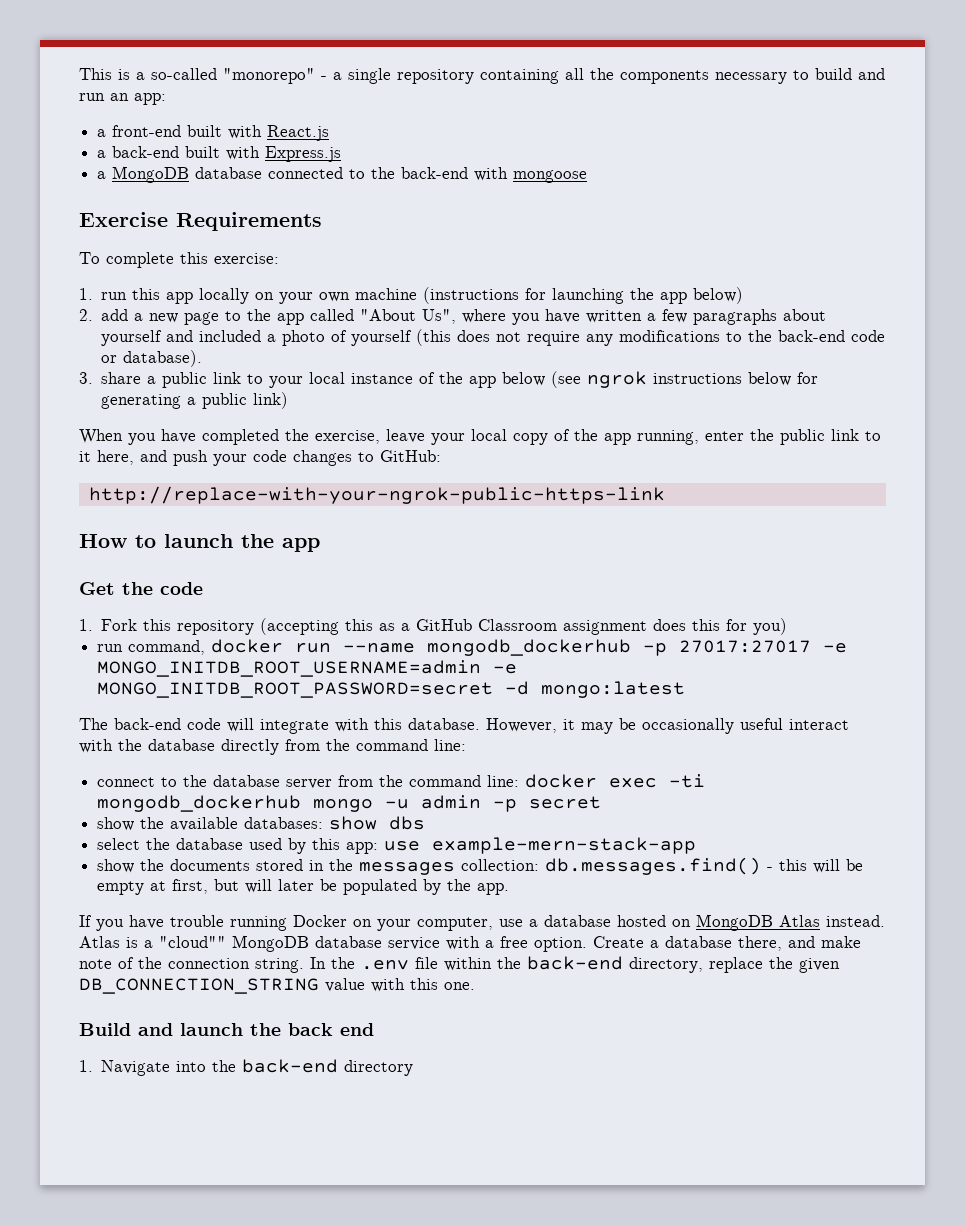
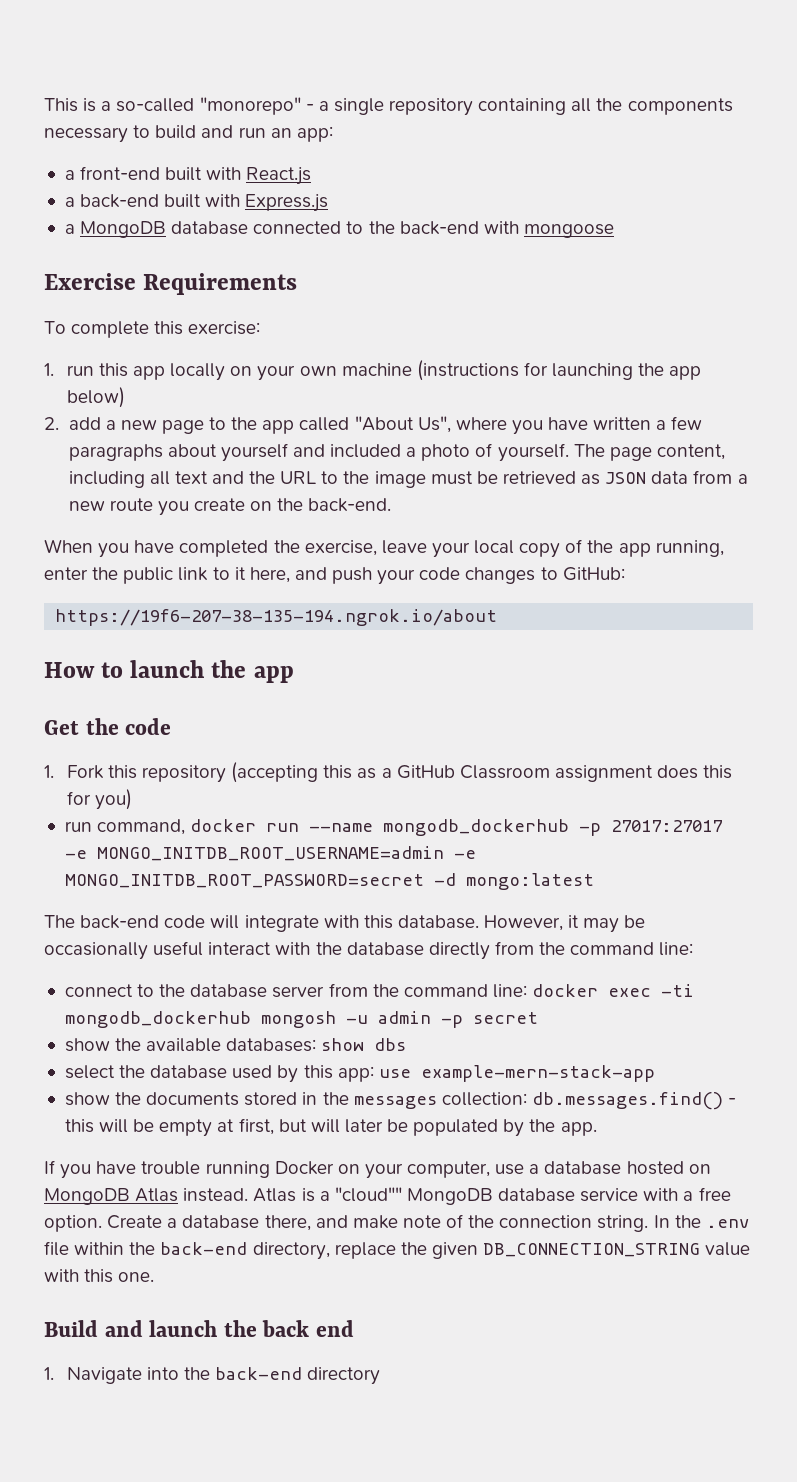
- 2. add a new page to the app called "About Us", where you have written a few paragraphs about yourself and included a photo of yourself (this does not require any modifications to the back-end code or database).
- 3. share a public link to your local instance of the app below (see ngrok instructions below for generating a public link)
+ 2. add a new page to the app called "About Us", where you have written a few paragraphs about yourself and included a photo of yourself. The page content, including all text and the URL to the image must be retrieved as JSON data from a new route you create on the back-end.
- http://replace-with-your-ngrok-public-https-link
+ https://19f6-207-38-135-194.ngrok.io/about
- connect to the database server from the command line: docker exec -ti mongodb_dockerhub mongo -u admin -p secret
+ connect to the database server from the command line: docker exec -ti mongodb_dockerhub mongosh -u admin -p secret

